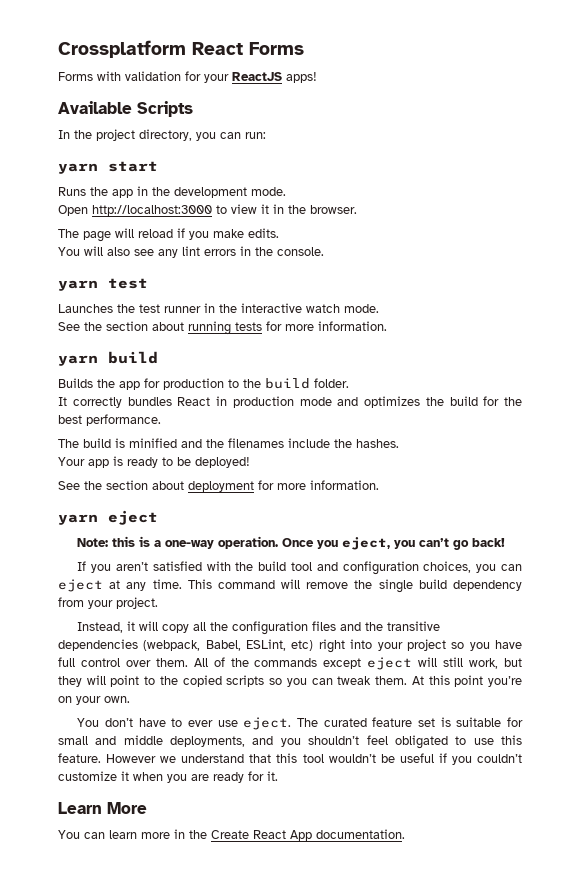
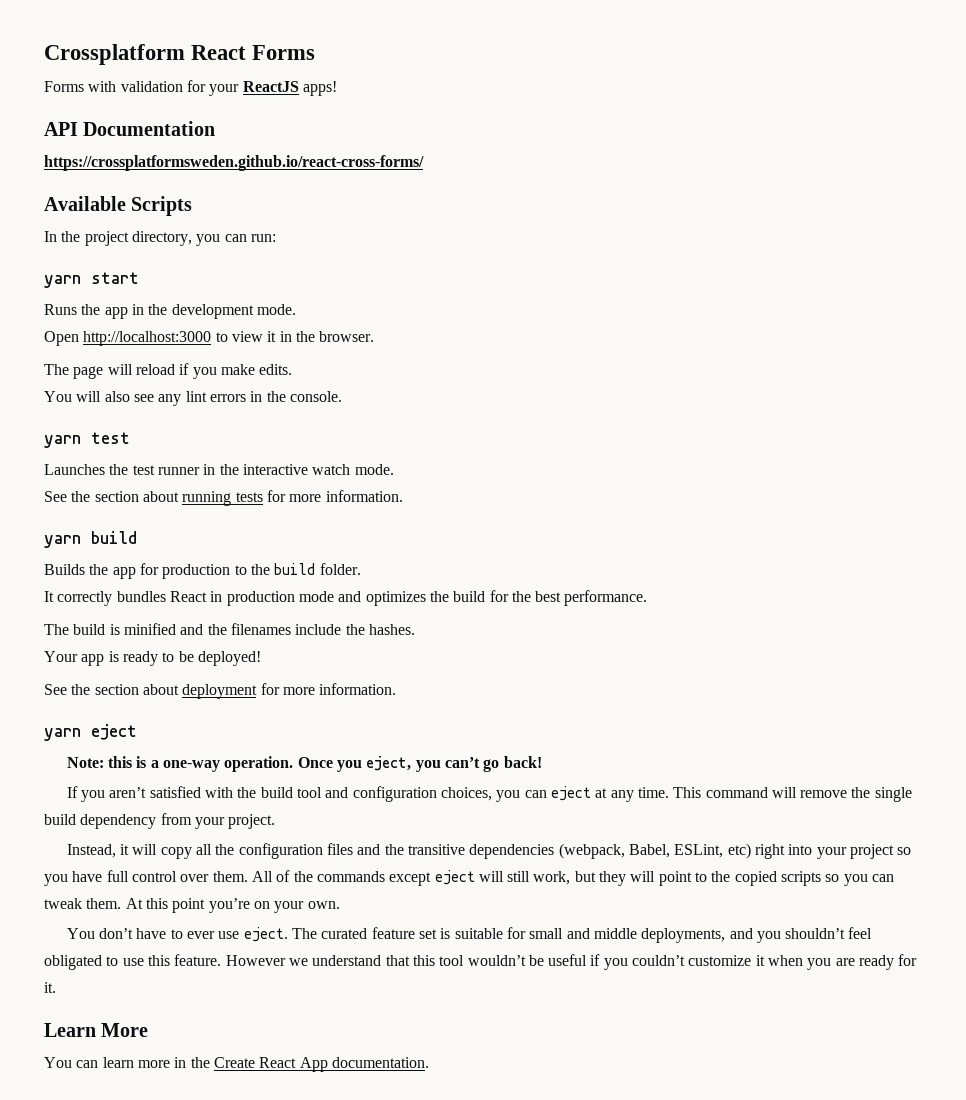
+ API Documentation
+ https://crossplatformsweden.github.io/react-cross-forms/

